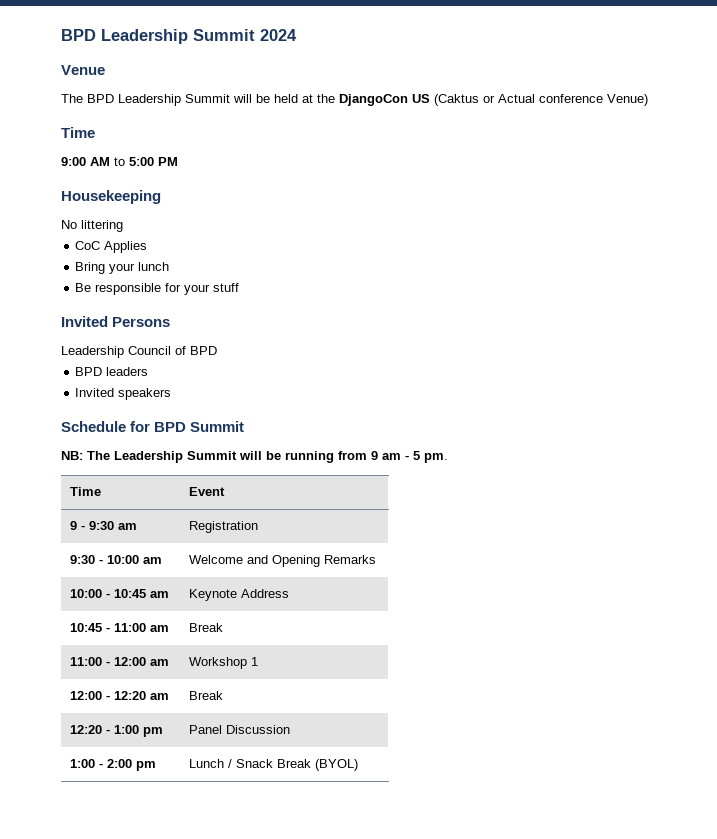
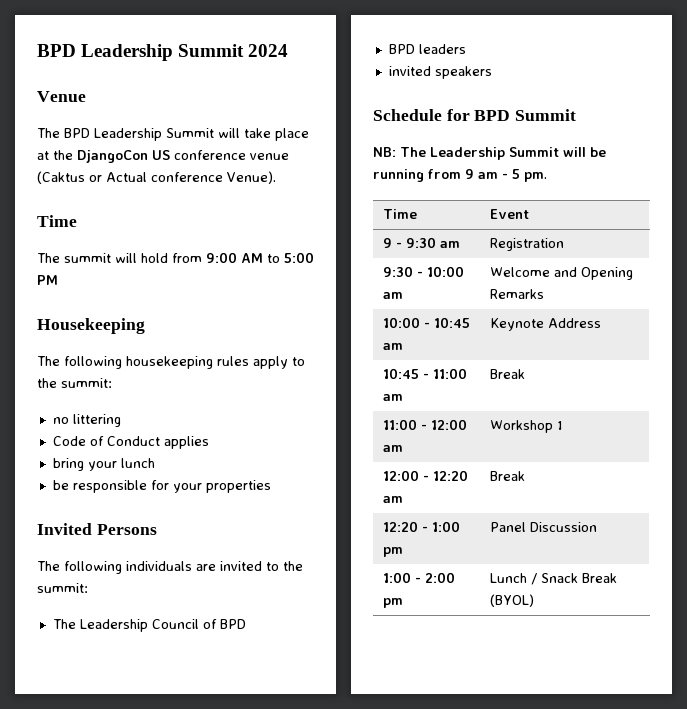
- The BPD Leadership Summit will be held at the DjangoCon US (Caktus or Actual conference Venue)
+ The BPD Leadership Summit will take place at the DjangoCon US conference venue (Caktus or Actual conference Venue).
- 9:00 AM to 5:00 PM
+ The summit will hold from 9:00 AM to 5:00 PM
- No littering
- CoC Applies
- Bring your lunch
+ The following housekeeping rules apply to the summit:
+ no littering
+ Code of Conduct applies
+ bring your lunch
- Be responsible for your stuff
+ be responsible for your properties
- Leadership Council of BPD
+ The following individuals are invited to the summit:
+ The Leadership Council of BPD
- Invited speakers
+ invited speakers

